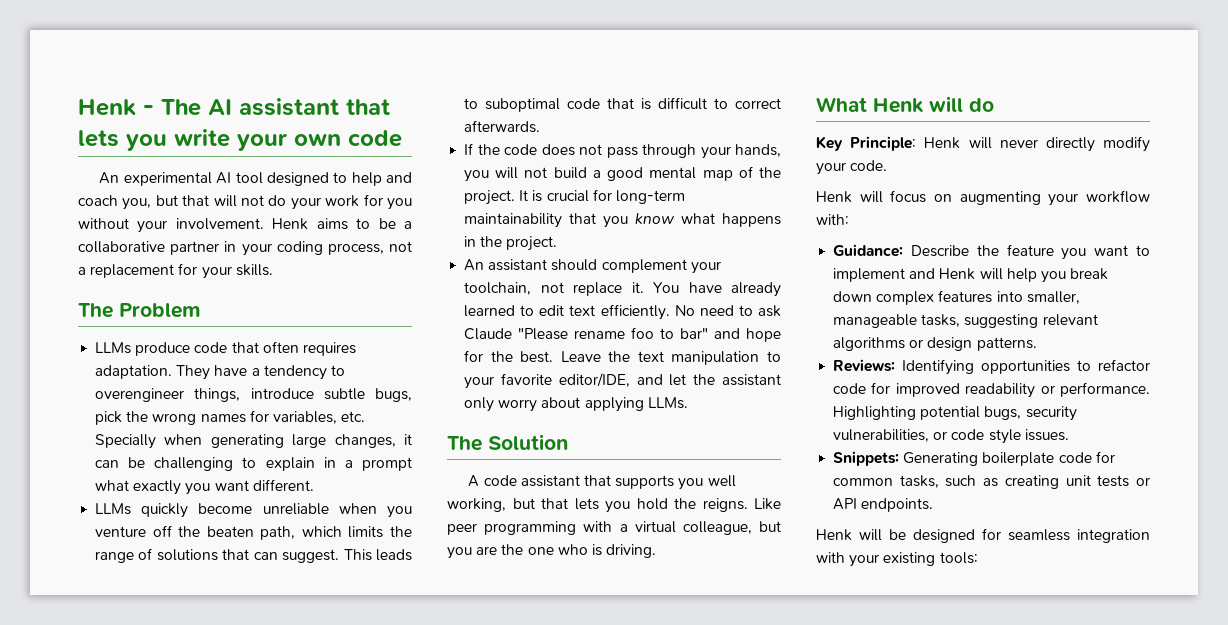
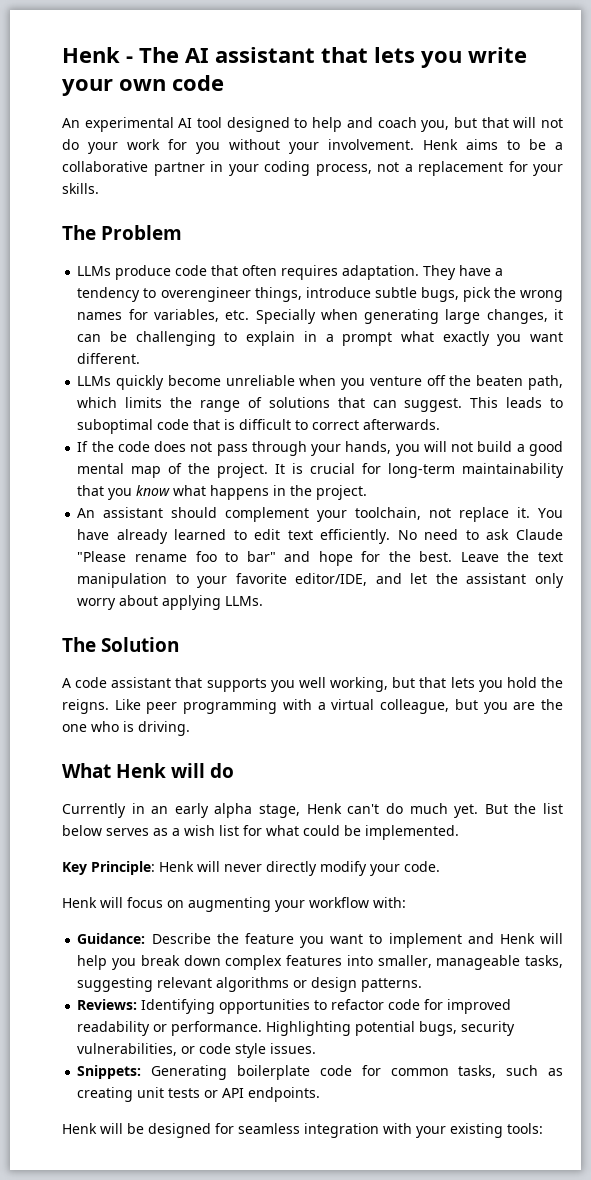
+ Currently in an early alpha stage, Henk can't do much yet. But the list below serves as a wish list for what could be implemented.

